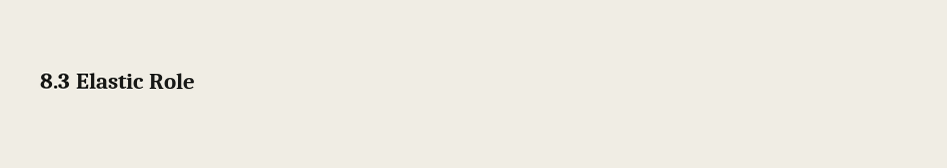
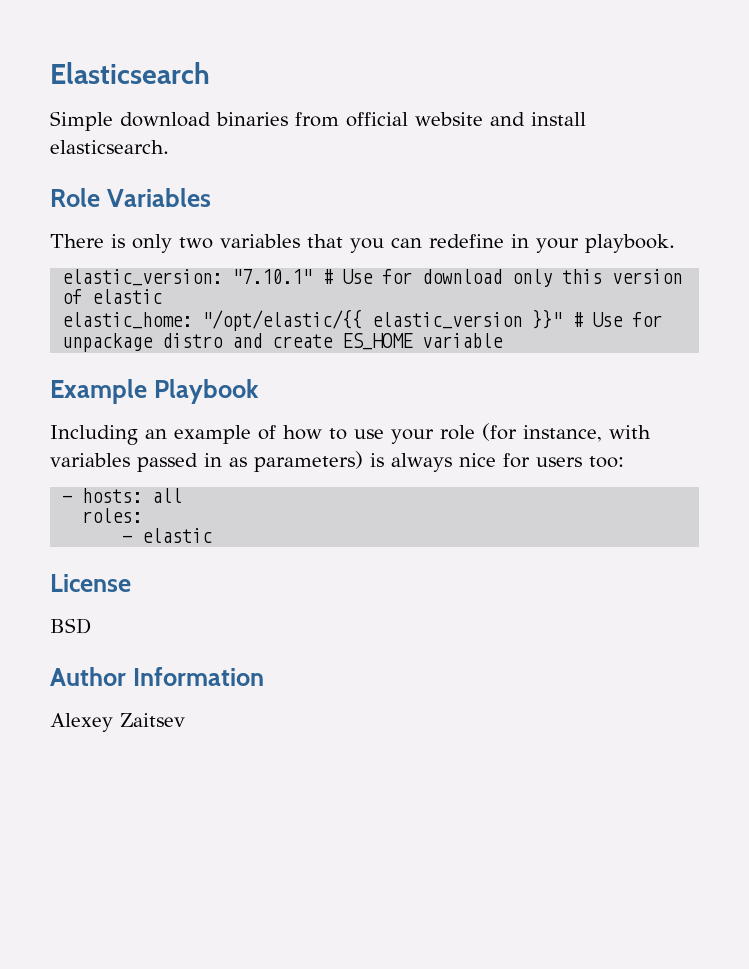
- 8.3 Elastic Role
+ Elasticsearch
+ Simple download binaries from official website and install elasticsearch.
+ Role Variables
+ There is only two variables that you can redefine in your playbook.
+ elastic_version: "7.10.1" # Use for download only this version of elastic
+ elastic_home: "/opt/elastic/{{ elastic_version }}" # Use for unpackage distro and create ES_HOME variable
+ Example Playbook
+ Including an example of how to use your role (for instance, with variables passed in as parameters) is always nice for users too:
+ - hosts: all
+ roles:
+ - elastic
+ License
+ BSD
+ Author Information
+ Alexey Zaitsev

